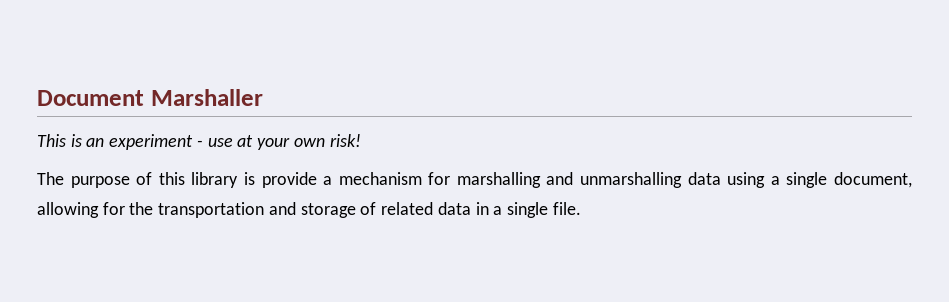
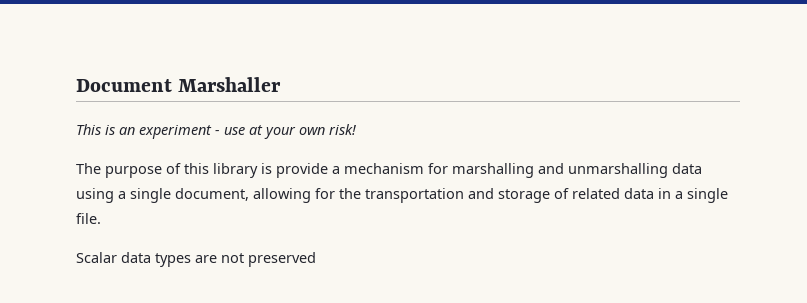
+ Scalar data types are not preserved

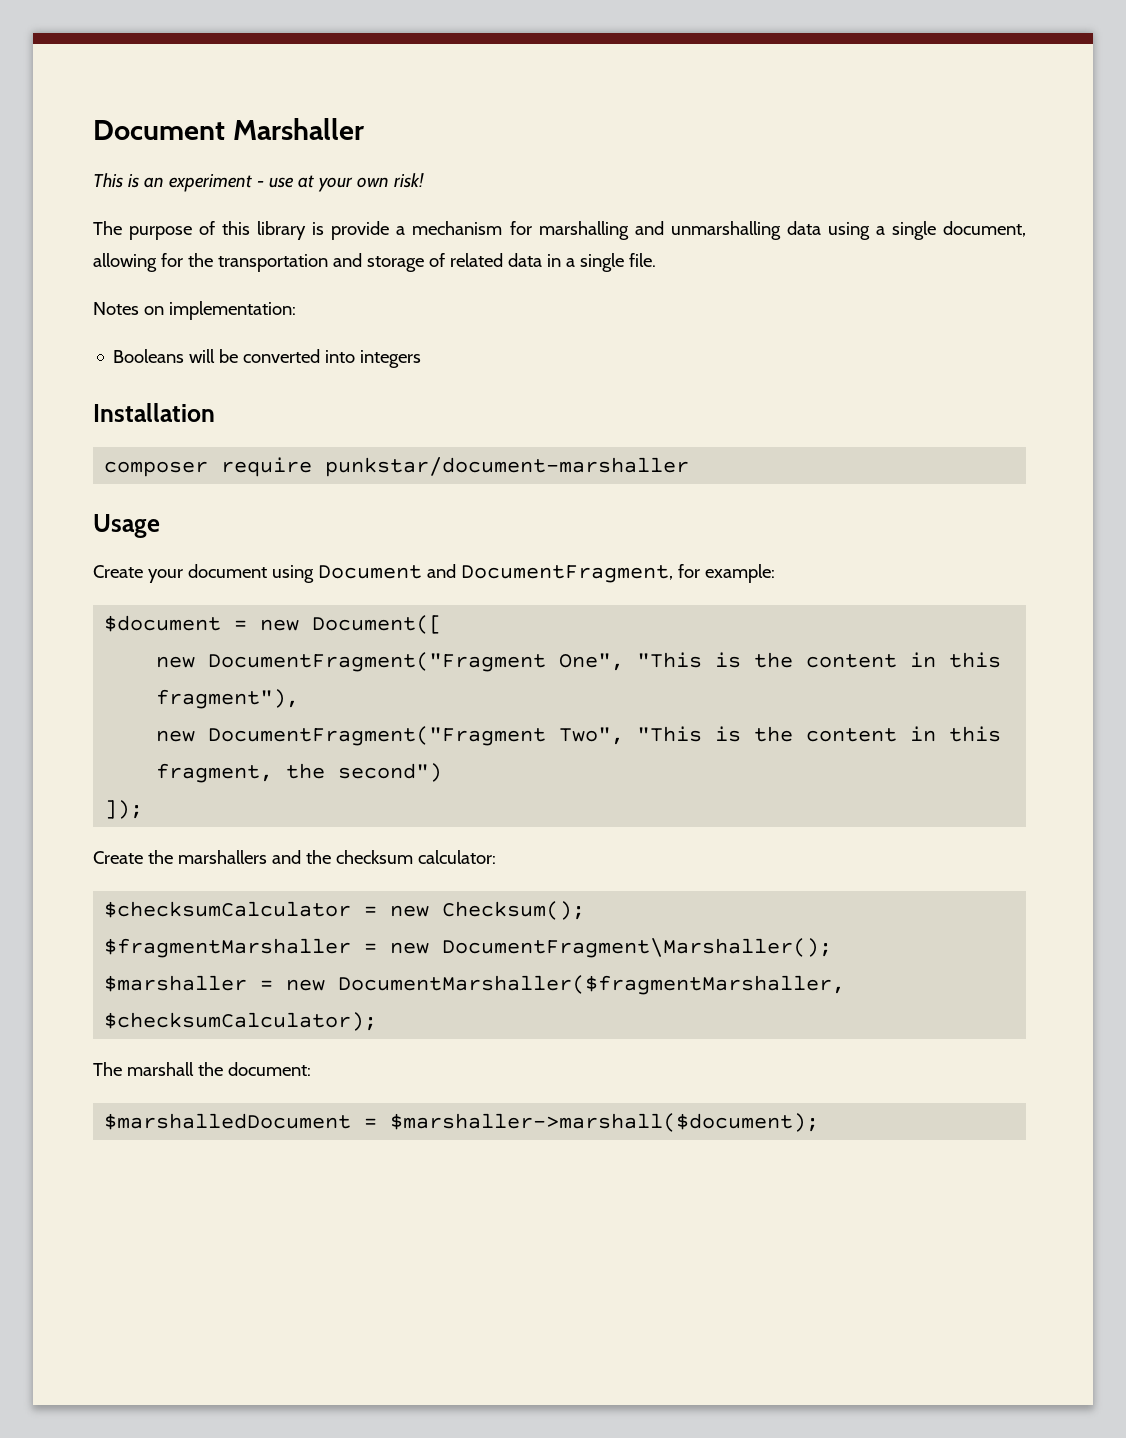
- Scalar data types are not preserved
+ Notes on implementation:
+ Booleans will be converted into integers
+ Installation
+ composer require punkstar/document-marshaller
+ Usage
+ Create your document using Document and DocumentFragment, for example:
+ $document = new Document([
+ new DocumentFragment("Fragment One", "This is the content in this fragment"),
+ new DocumentFragment("Fragment Two", "This is the content in this fragment, the second")
+ ]);
+ Create the marshallers and the checksum calculator:
+ $checksumCalculator = new Checksum();
+ $fragmentMarshaller = new DocumentFragment\Marshaller();
+ $marshaller = new DocumentMarshaller($fragmentMarshaller, $checksumCalculator);
+ The marshall the document:
+ $marshalledDocument = $marshaller->marshall($document);

